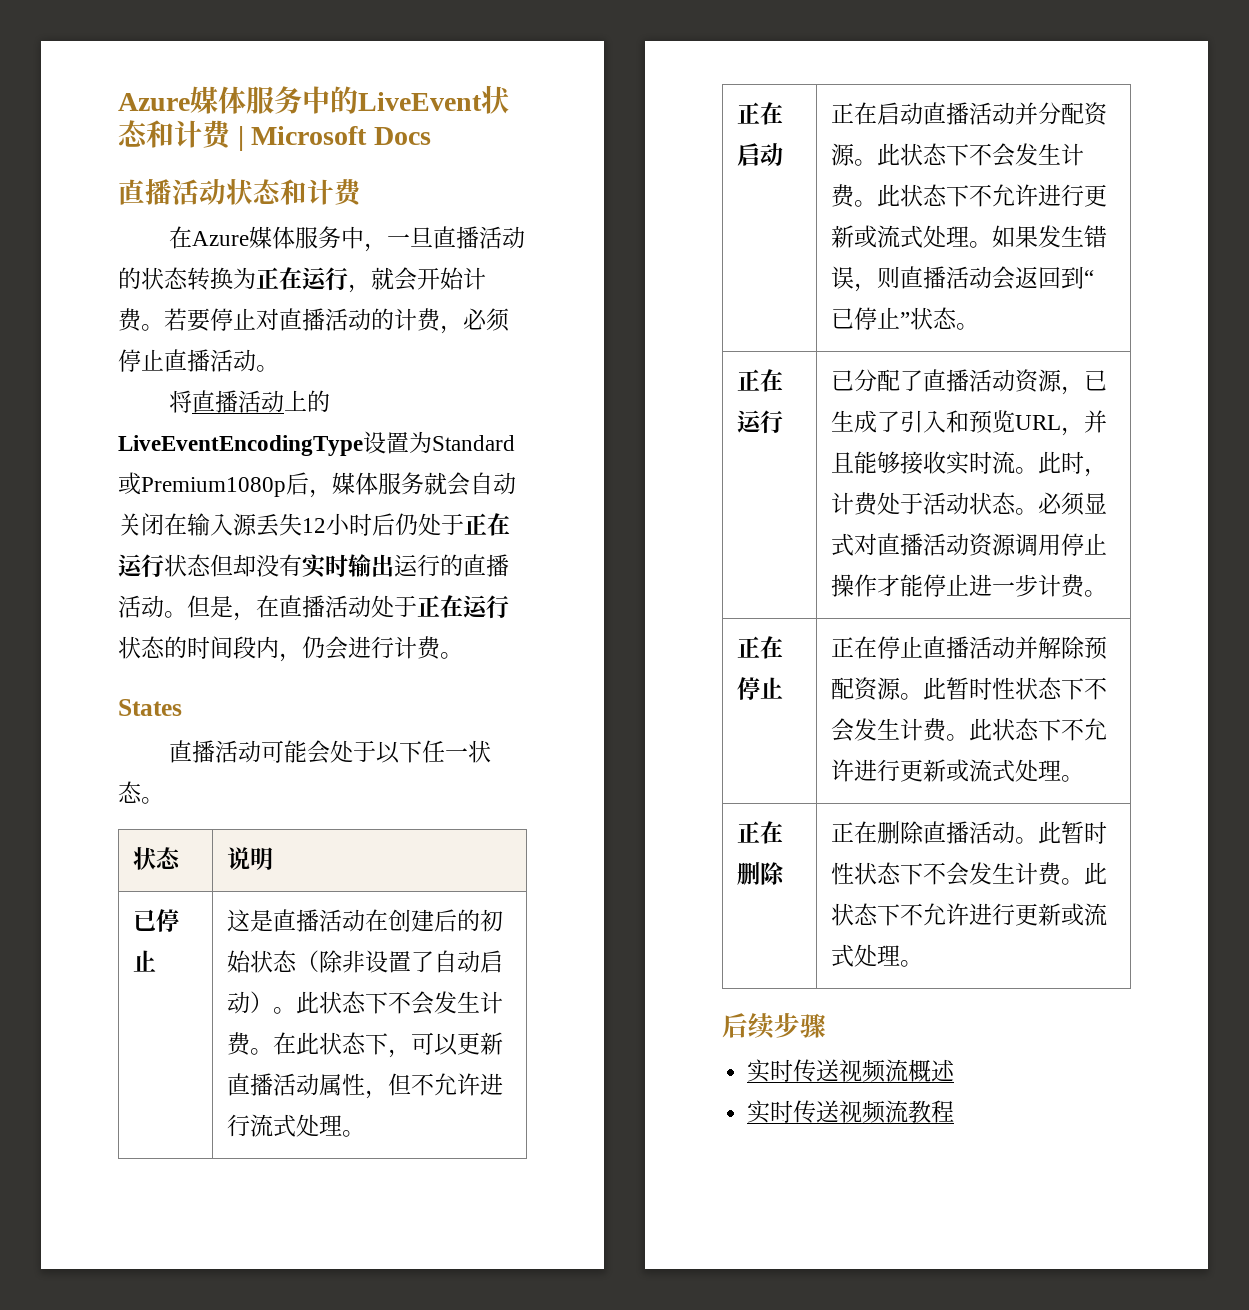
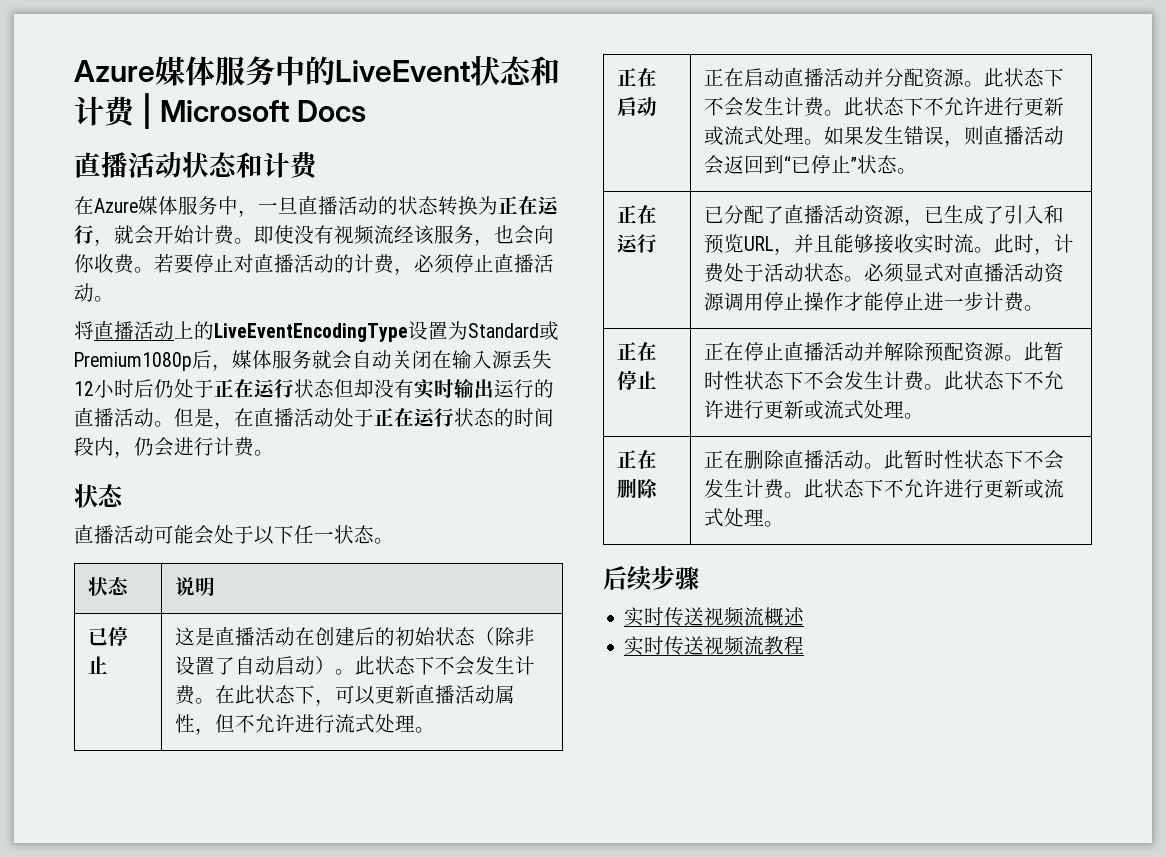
+ 即使没有视频流经该服务，也会向你收费。
  但是，在直播活动处于正在运行状态的时间段内，仍会进行计费。
- States
+ 状态

